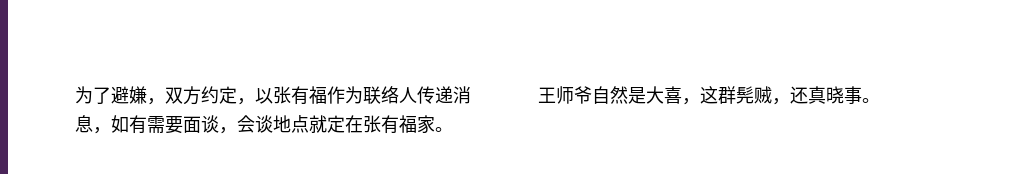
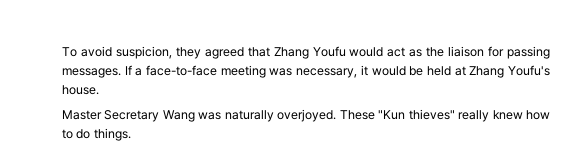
- 为了避嫌，双方约定，以张有福作为联络人传递消息，如有需要面谈，会谈地点就定在张有福家。
- 王师爷自然是大喜，这群髡贼，还真晓事。
+ To avoid suspicion, they agreed that Zhang Youfu would act as the liaison for passing messages. If a face-to-face meeting was necessary, it would be held at Zhang Youfu's house.
+ Master Secretary Wang was naturally overjoyed. These "Kun thieves" really knew how to do things.

